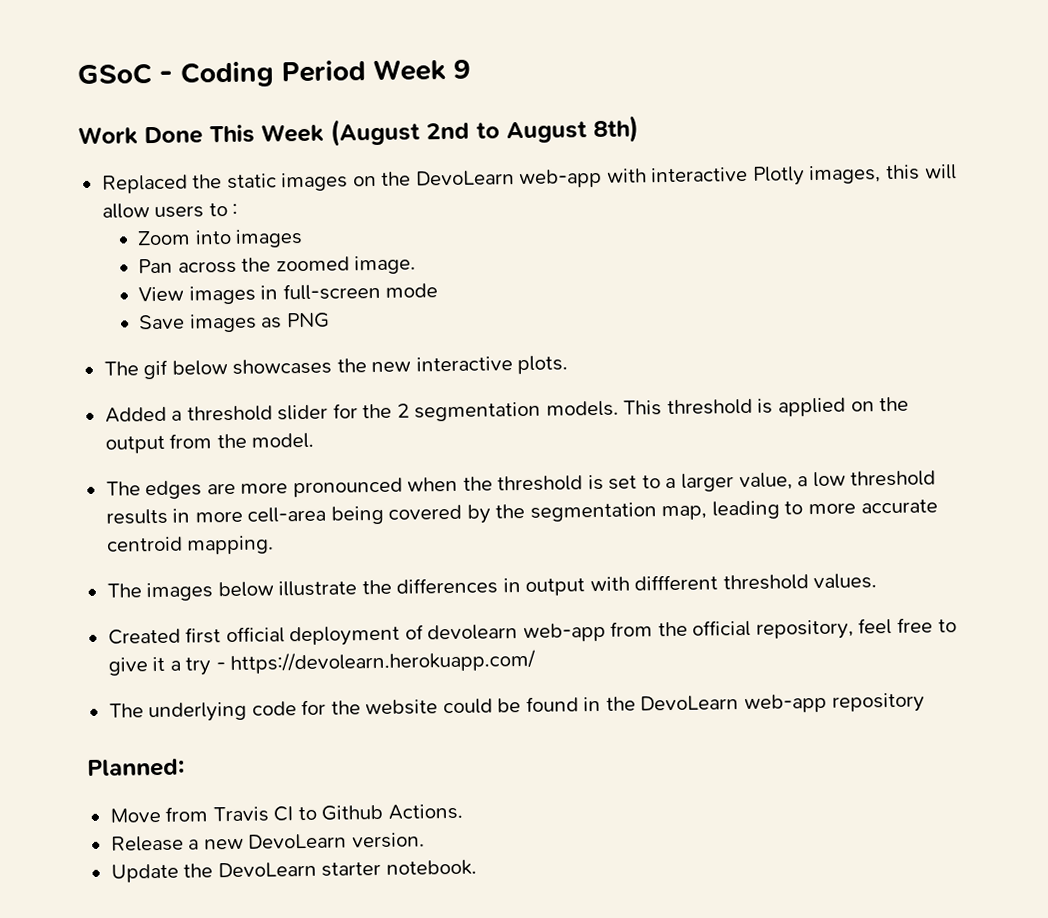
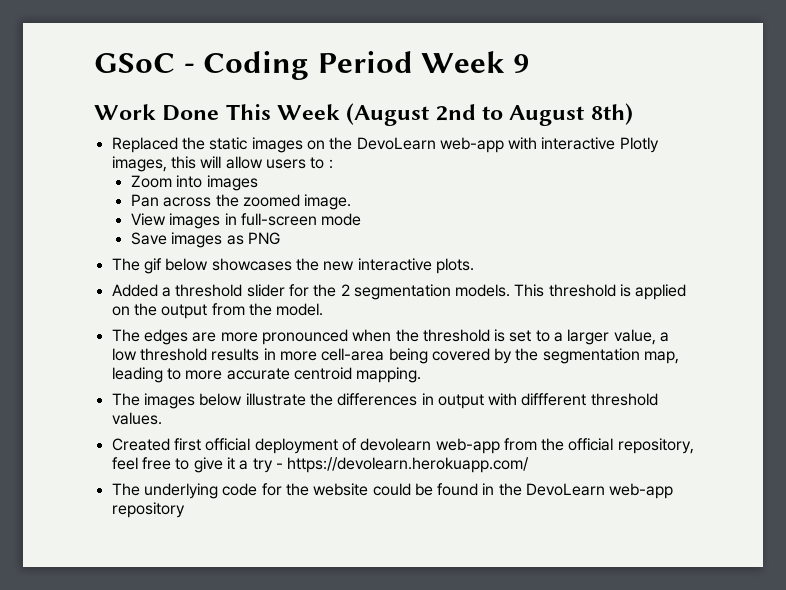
- Planned:
- Move from Travis CI to Github Actions.
- Release a new DevoLearn version.
- Update the DevoLearn starter notebook.

